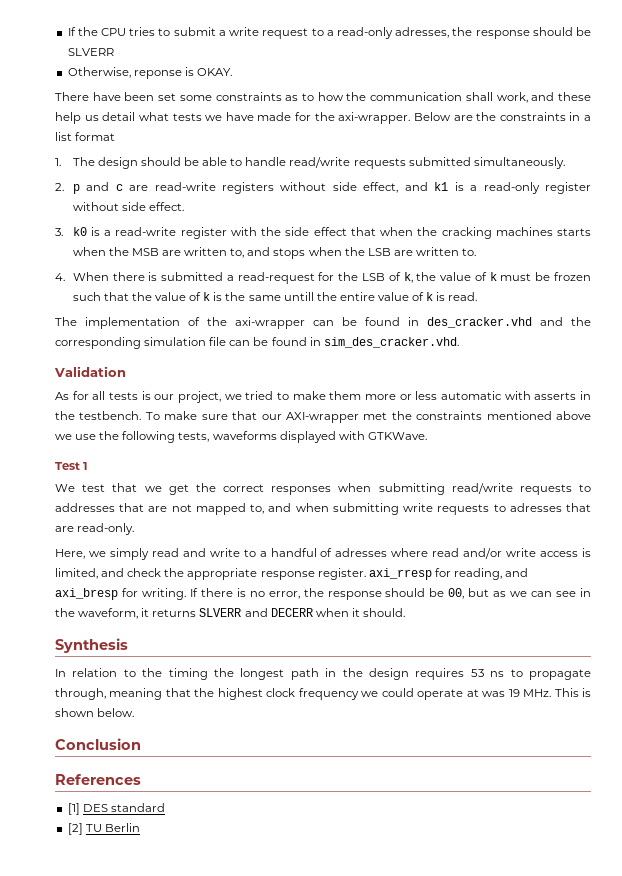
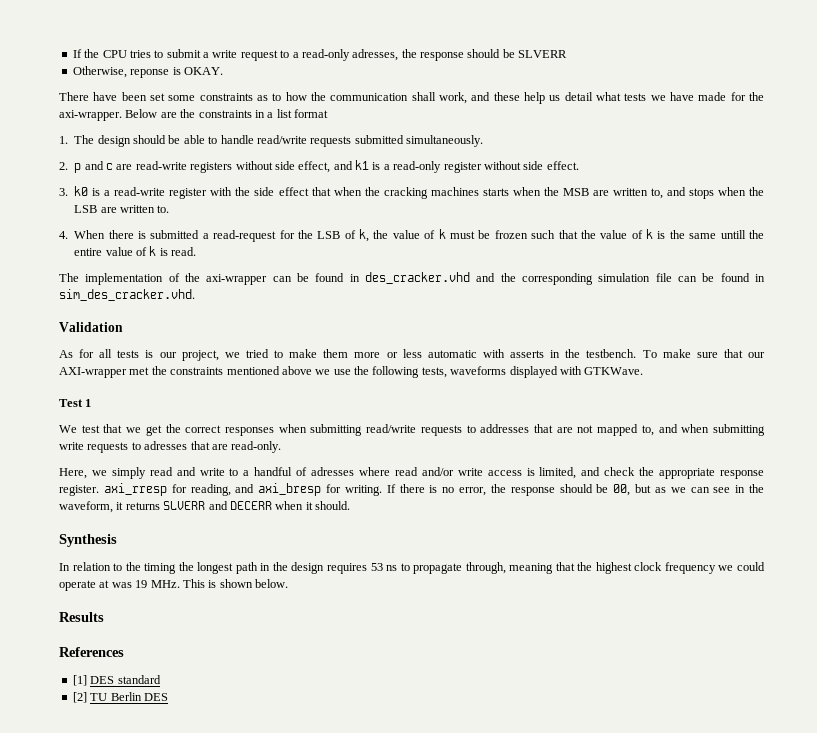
- Conclusion
+ Results
- [2] TU Berlin
+ [2] TU Berlin DES

